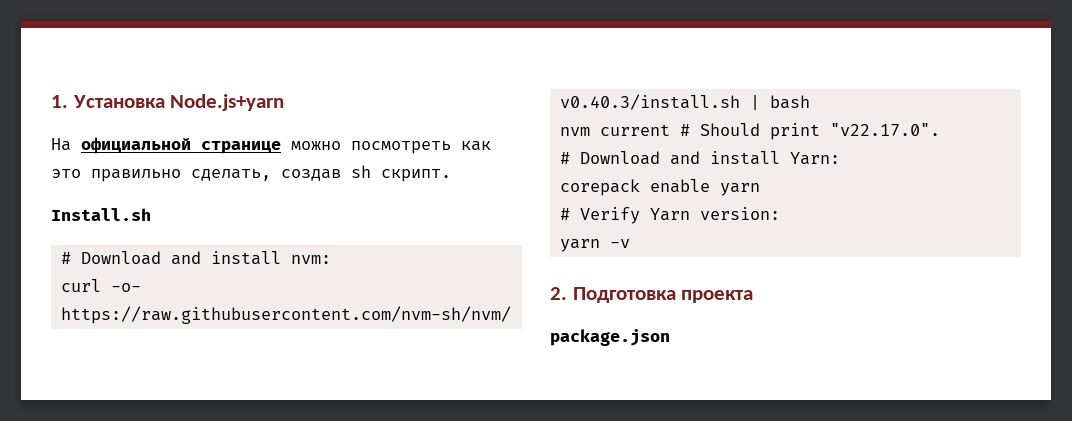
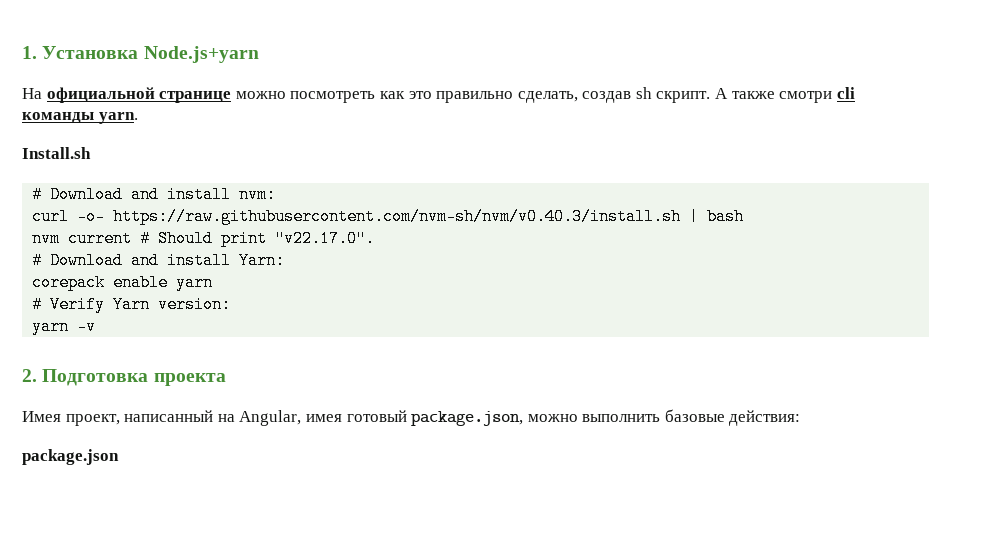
+ А также смотри cli команды yarn.
+ Имея проект, написанный на Angular, имея готовый package.json, можно выполнить базовые действия:

